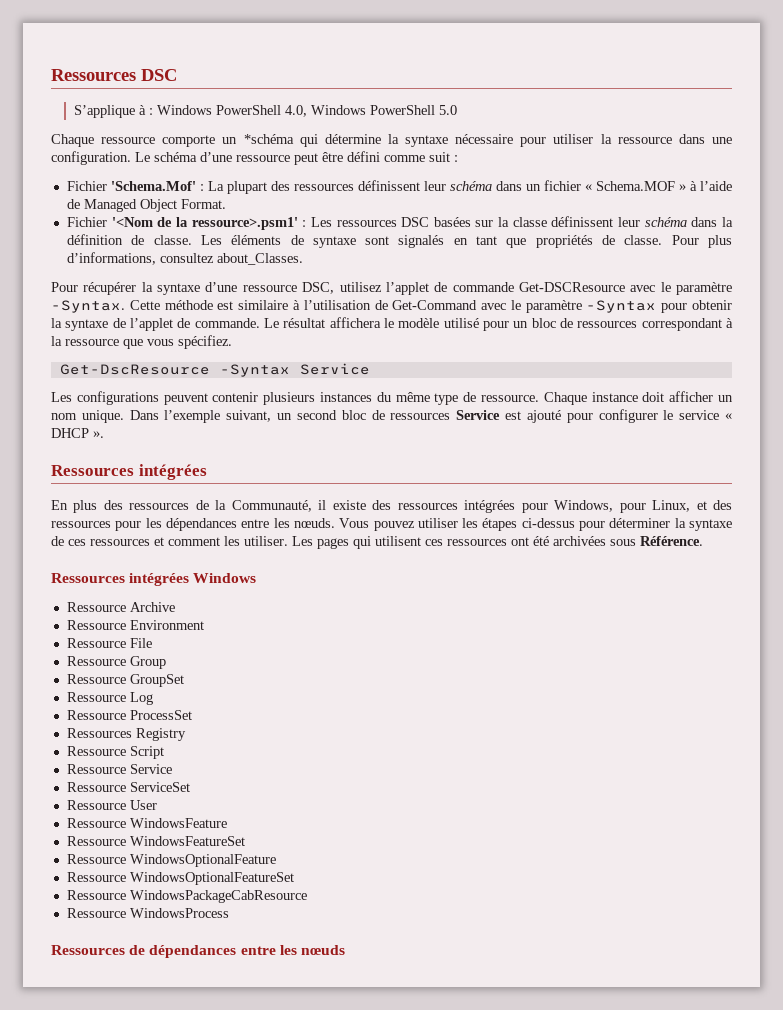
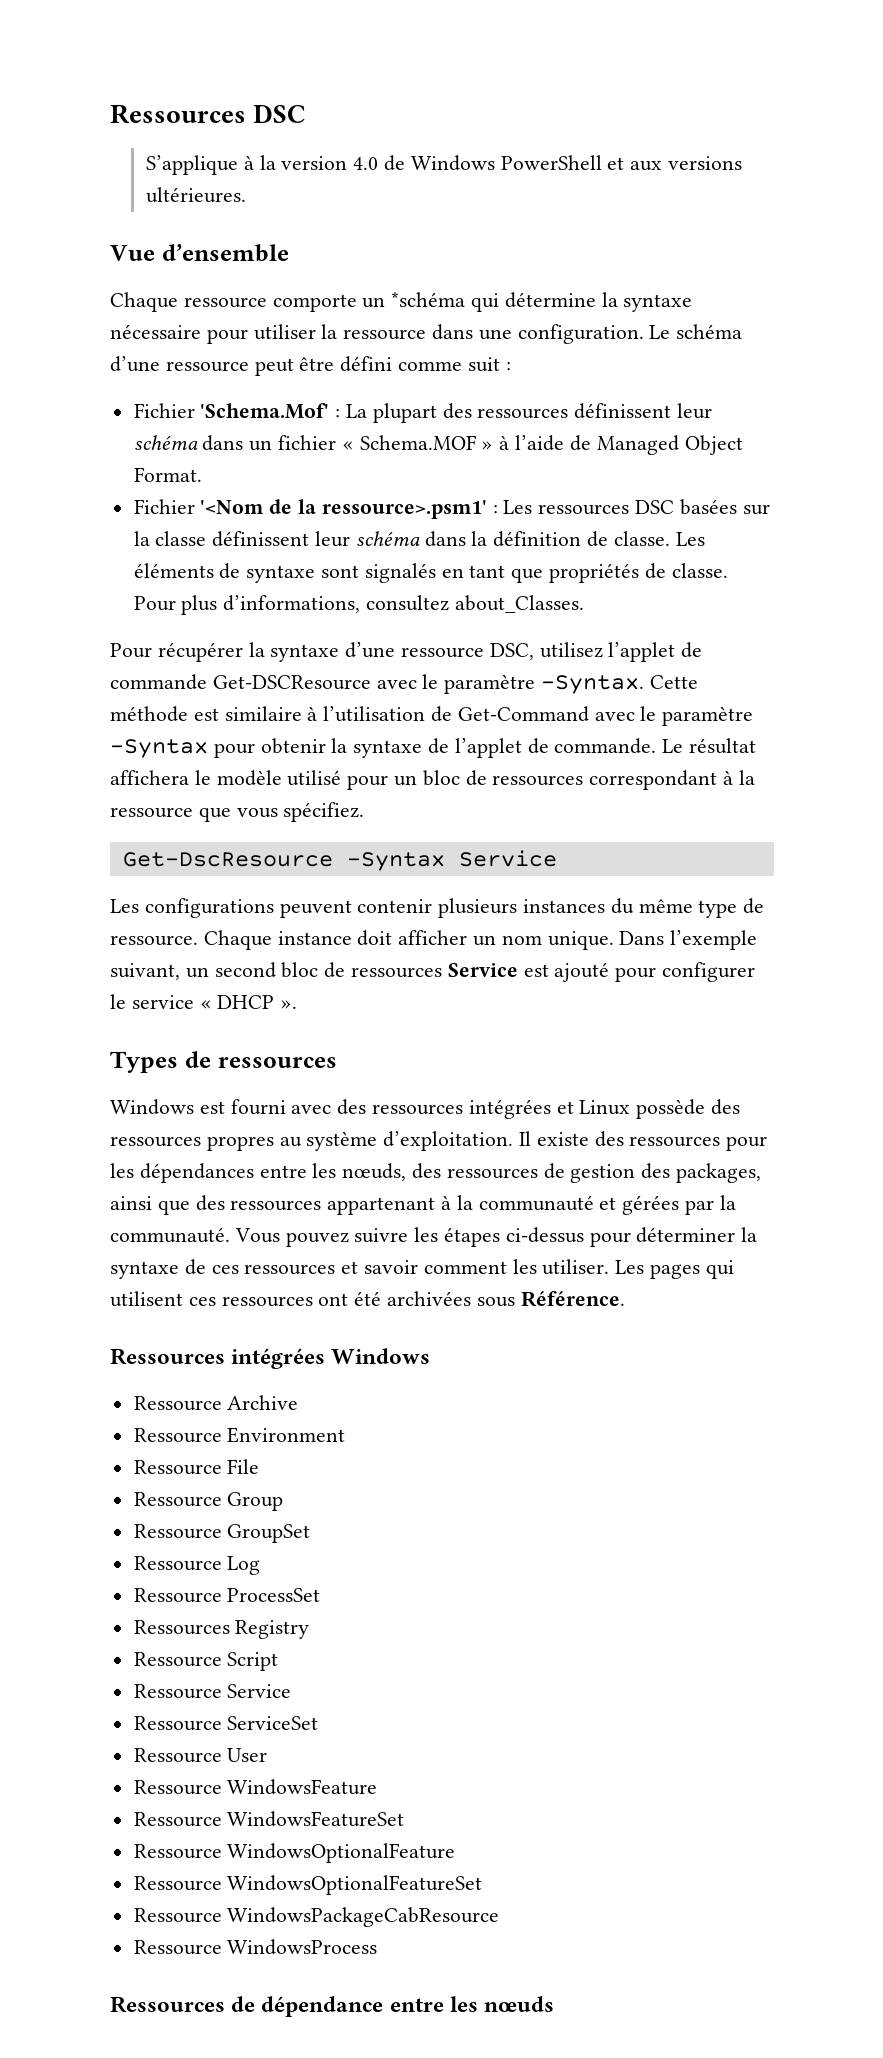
- S’applique à : Windows PowerShell 4.0, Windows PowerShell 5.0
+ S’applique à la version 4.0 de Windows PowerShell et aux versions ultérieures.
+ Vue d’ensemble
  Dans l’exemple suivant, un second bloc de ressources Service est ajouté pour configurer le service « DHCP ».
- Ressources intégrées
- En plus des ressources de la Communauté, il existe des ressources intégrées pour Windows, pour Linux, et des ressources pour les dépendances entre les nœuds.
+ Types de ressources
+ Windows est fourni avec des ressources intégrées et Linux possède des ressources propres au système d’exploitation. Il existe des ressources pour les dépendances entre les nœuds, des ressources de gestion des packages, ainsi que des ressources appartenant à la communauté et gérées par la communauté.
- Vous pouvez utiliser les étapes ci-dessus pour déterminer la syntaxe de ces ressources et comment les utiliser.
+ Vous pouvez suivre les étapes ci-dessus pour déterminer la syntaxe de ces ressources et savoir comment les utiliser.
- Ressources de dépendances entre les nœuds
+ Ressources de dépendance entre les nœuds

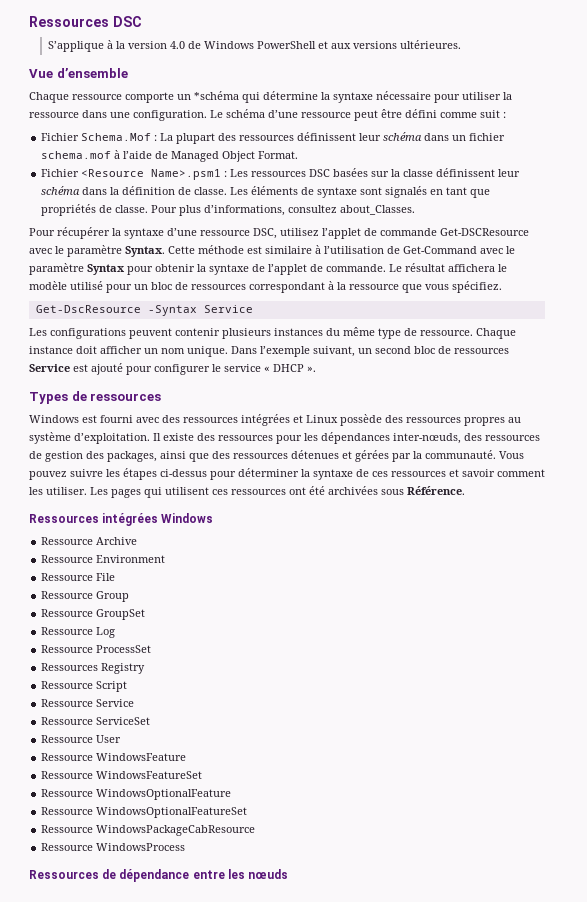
- Fichier 'Schema.Mof' : La plupart des ressources définissent leur schéma dans un fichier « Schema.MOF » à l’aide de Managed Object Format.
+ Fichier Schema.Mof : La plupart des ressources définissent leur schéma dans un fichier schema.mof à l’aide de Managed Object Format.
- Fichier '<Nom de la ressource>.psm1' : Les ressources DSC basées sur la classe définissent leur schéma dans la définition de classe.
+ Fichier <Resource Name>.psm1 : Les ressources DSC basées sur la classe définissent leur schéma dans la définition de classe.
- Pour récupérer la syntaxe d’une ressource DSC, utilisez l’applet de commande Get-DSCResource avec le paramètre -Syntax.
+ Pour récupérer la syntaxe d’une ressource DSC, utilisez l’applet de commande Get-DSCResource avec le paramètre Syntax.
- Cette méthode est similaire à l’utilisation de Get-Command avec le paramètre -Syntax pour obtenir la syntaxe de l’applet de commande.
+ Cette méthode est similaire à l’utilisation de Get-Command avec le paramètre Syntax pour obtenir la syntaxe de l’applet de commande.
- Il existe des ressources pour les dépendances entre les nœuds, des ressources de gestion des packages, ainsi que des ressources appartenant à la communauté et gérées par la communauté.
+ Il existe des ressources pour les dépendances inter-nœuds, des ressources de gestion des packages, ainsi que des ressources détenues et gérées par la communauté.

